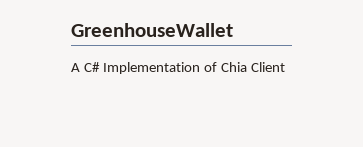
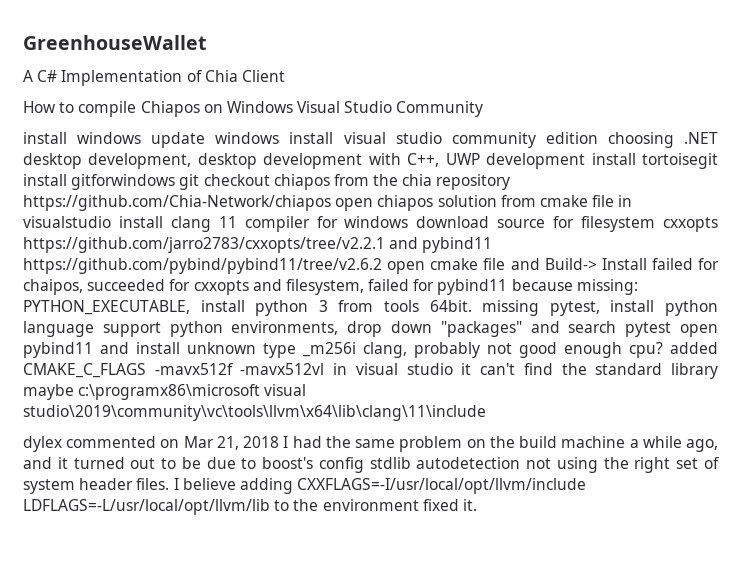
+ How to compile Chiapos on Windows Visual Studio Community
+ install windows update windows install visual studio community edition choosing .NET desktop development, desktop development with C++, UWP development install tortoisegit install gitforwindows git checkout chiapos from the chia repository https://github.com/Chia-Network/chiapos open chiapos solution from cmake file in visualstudio install clang 11 compiler for windows download source for filesystem cxxopts https://github.com/jarro2783/cxxopts/tree/v2.2.1 and pybind11 https://github.com/pybind/pybind11/tree/v2.6.2 open cmake file and Build-> Install failed for chaipos, succeeded for cxxopts and filesystem, failed for pybind11 because missing: PYTHON_EXECUTABLE, install python 3 from tools 64bit. missing pytest, install python language support python environments, drop down "packages" and search pytest open pybind11 and install unknown type _m256i clang, probably not good enough cpu? added CMAKE_C_FLAGS -mavx512f -mavx512vl in visual studio it can't find the standard library maybe c:\programx86\microsoft visual studio\2019\community\vc\tools\llvm\x64\lib\clang\11\include
+ dylex commented on Mar 21, 2018 I had the same problem on the build machine a while ago, and it turned out to be due to boost's config stdlib autodetection not using the right set of system header files. I believe adding CXXFLAGS=-I/usr/local/opt/llvm/include LDFLAGS=-L/usr/local/opt/llvm/lib to the environment fixed it.

